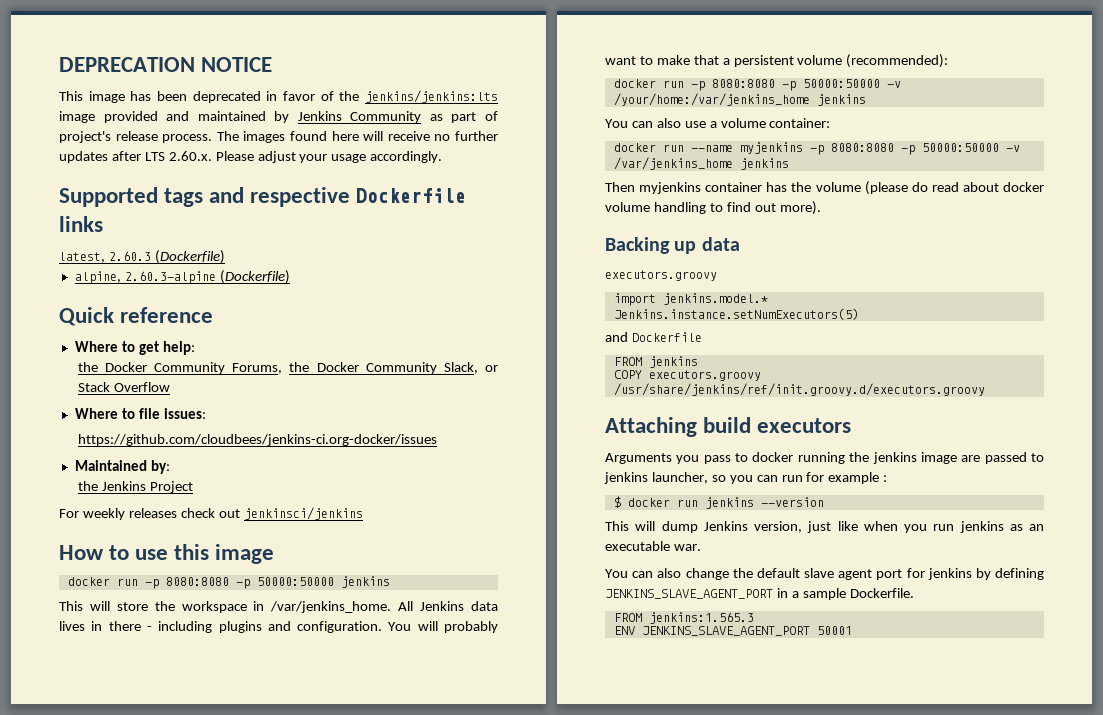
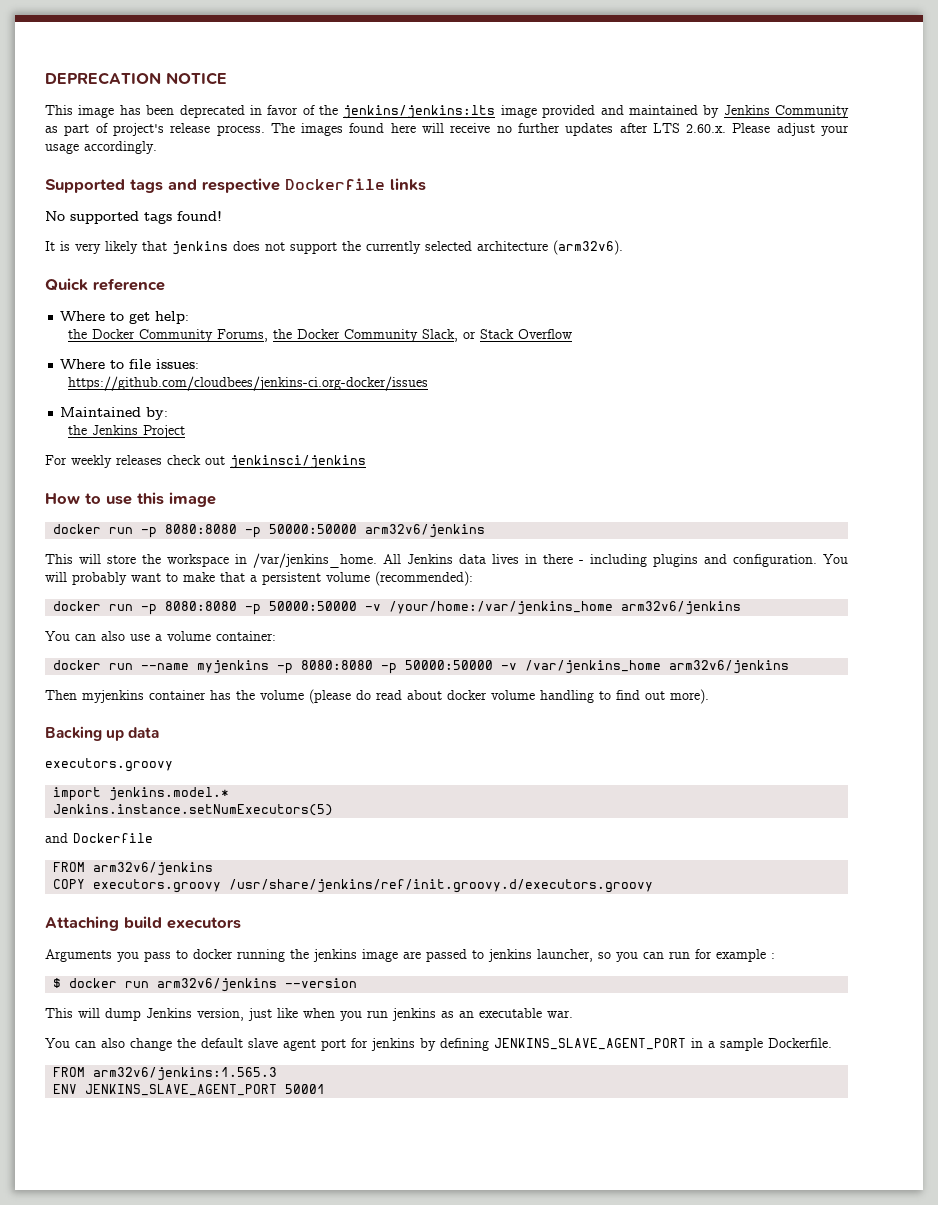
- latest, 2.60.3 (Dockerfile)
- alpine, 2.60.3-alpine (Dockerfile)
+ No supported tags found!
+ It is very likely that jenkins does not support the currently selected architecture (arm32v6).
- docker run -p 8080:8080 -p 50000:50000 jenkins
+ docker run -p 8080:8080 -p 50000:50000 arm32v6/jenkins
- docker run -p 8080:8080 -p 50000:50000 -v /your/home:/var/jenkins_home jenkins
+ docker run -p 8080:8080 -p 50000:50000 -v /your/home:/var/jenkins_home arm32v6/jenkins
- docker run --name myjenkins -p 8080:8080 -p 50000:50000 -v /var/jenkins_home jenkins
+ docker run --name myjenkins -p 8080:8080 -p 50000:50000 -v /var/jenkins_home arm32v6/jenkins
- FROM jenkins
+ FROM arm32v6/jenkins
- $ docker run jenkins --version
+ $ docker run arm32v6/jenkins --version
- FROM jenkins:1.565.3
+ FROM arm32v6/jenkins:1.565.3

